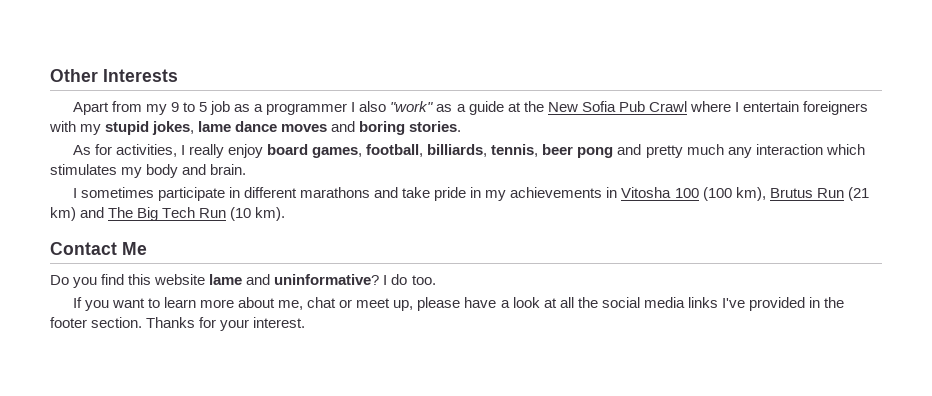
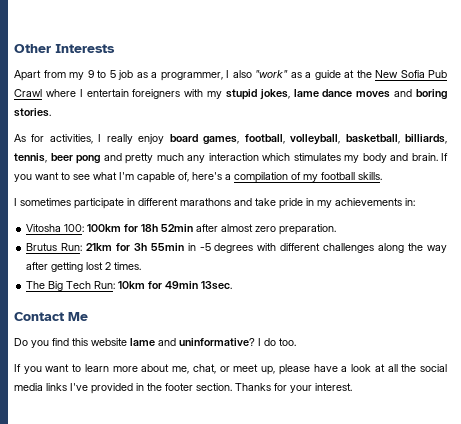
- Apart from my 9 to 5 job as a programmer I also "work" as a guide at the New Sofia Pub Crawl where I entertain foreigners with my stupid jokes, lame dance moves and boring stories.
+ Apart from my 9 to 5 job as a programmer, I also "work" as a guide at the New Sofia Pub Crawl where I entertain foreigners with my stupid jokes, lame dance moves and boring stories.
- As for activities, I really enjoy board games, football, billiards, tennis, beer pong and pretty much any interaction which stimulates my body and brain.
+ As for activities, I really enjoy board games, football, volleyball, basketball, billiards, tennis, beer pong and pretty much any interaction which stimulates my body and brain. If you want to see what I'm capable of, here's a compilation of my football skills.
- I sometimes participate in different marathons and take pride in my achievements in Vitosha 100 (100 km), Brutus Run (21 km) and The Big Tech Run (10 km).
+ I sometimes participate in different marathons and take pride in my achievements in:
+ Vitosha 100: 100km for 18h 52min after almost zero preparation.
+ Brutus Run: 21km for 3h 55min in -5 degrees with different challenges along the way after getting lost 2 times.
+ The Big Tech Run: 10km for 49min 13sec.
- If you want to learn more about me, chat or meet up, please have a look at all the social media links I've provided in the footer section.
+ If you want to learn more about me, chat, or meet up, please have a look at all the social media links I've provided in the footer section.

